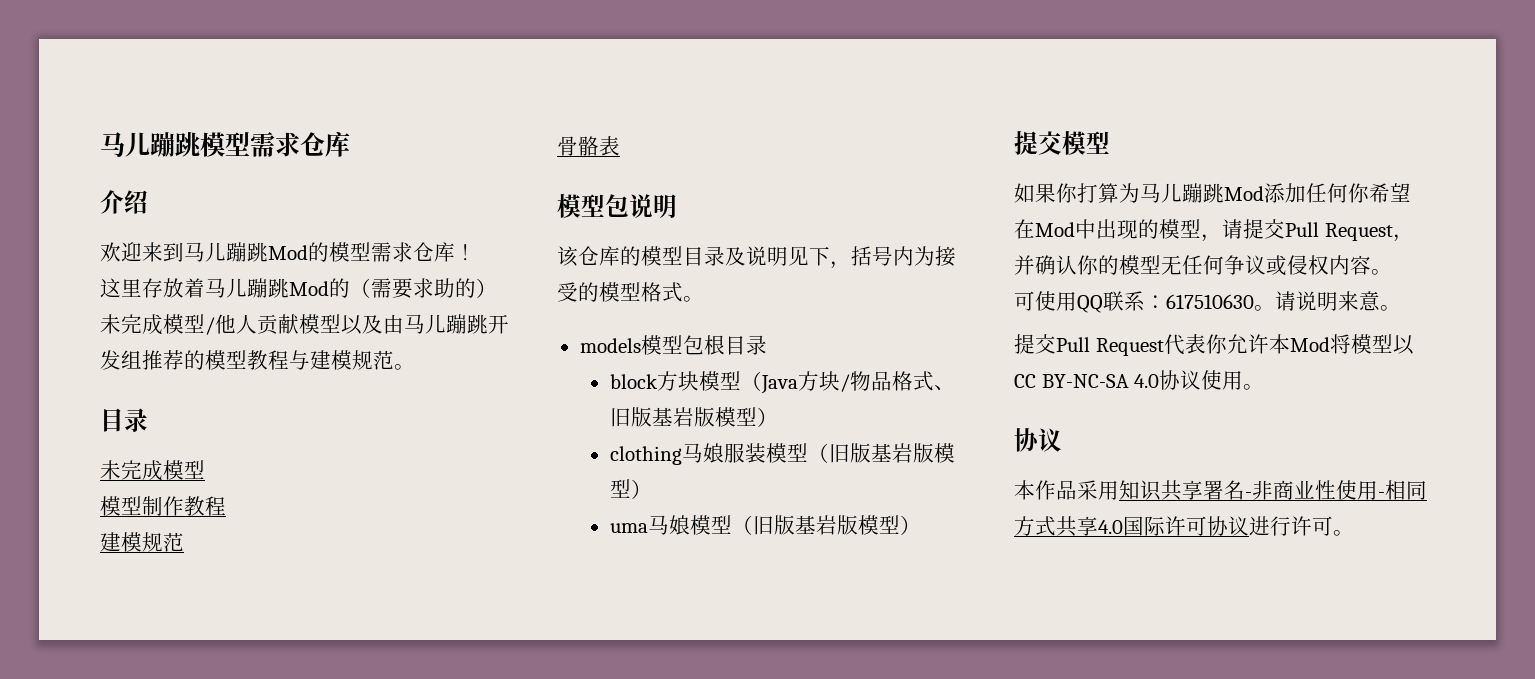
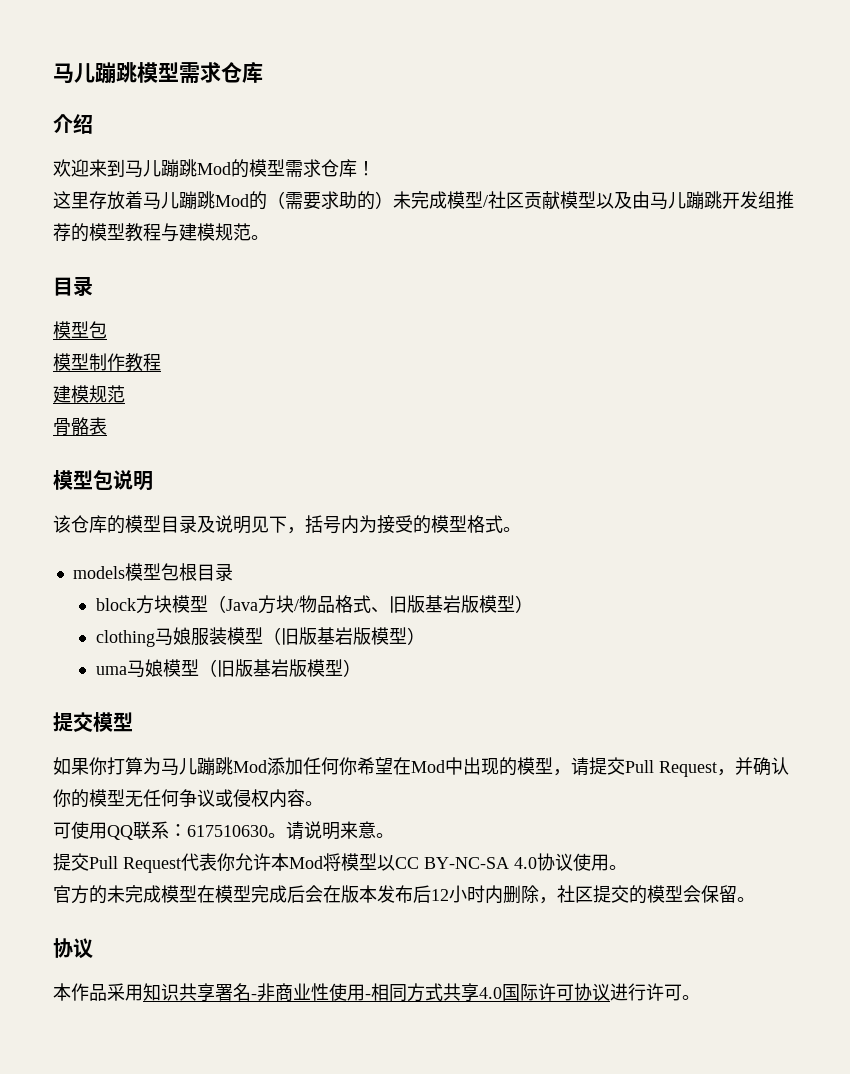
- 这里存放着马儿蹦跳Mod的（需要求助的）未完成模型/他人贡献模型以及由马儿蹦跳开发组推荐的模型教程与建模规范。
+ 这里存放着马儿蹦跳Mod的（需要求助的）未完成模型/社区贡献模型以及由马儿蹦跳开发组推荐的模型教程与建模规范。
  目录
- 未完成模型
+ 模型包
+ 官方的未完成模型在模型完成后会在版本发布后12小时内删除，社区提交的模型会保留。

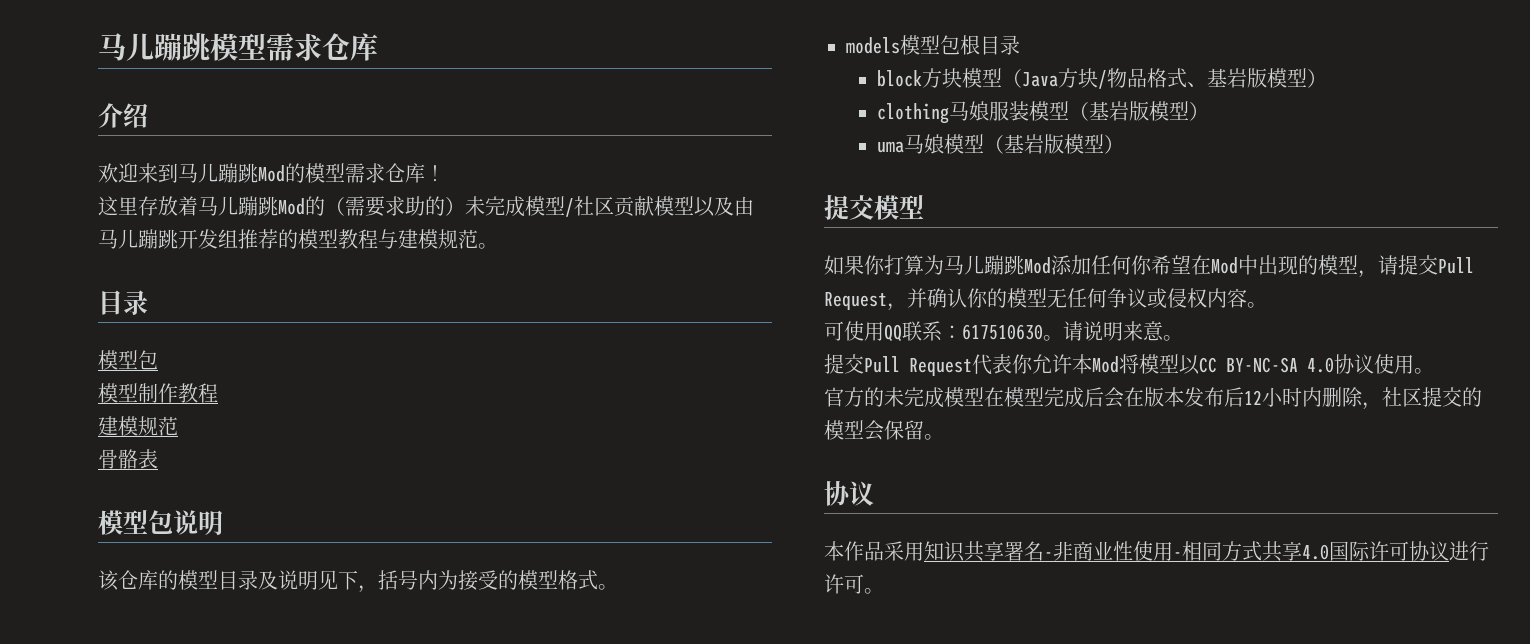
- block方块模型（Java方块/物品格式、旧版基岩版模型）
+ block方块模型（Java方块/物品格式、基岩版模型）
- clothing马娘服装模型（旧版基岩版模型）
+ clothing马娘服装模型（基岩版模型）
- uma马娘模型（旧版基岩版模型）
+ uma马娘模型（基岩版模型）

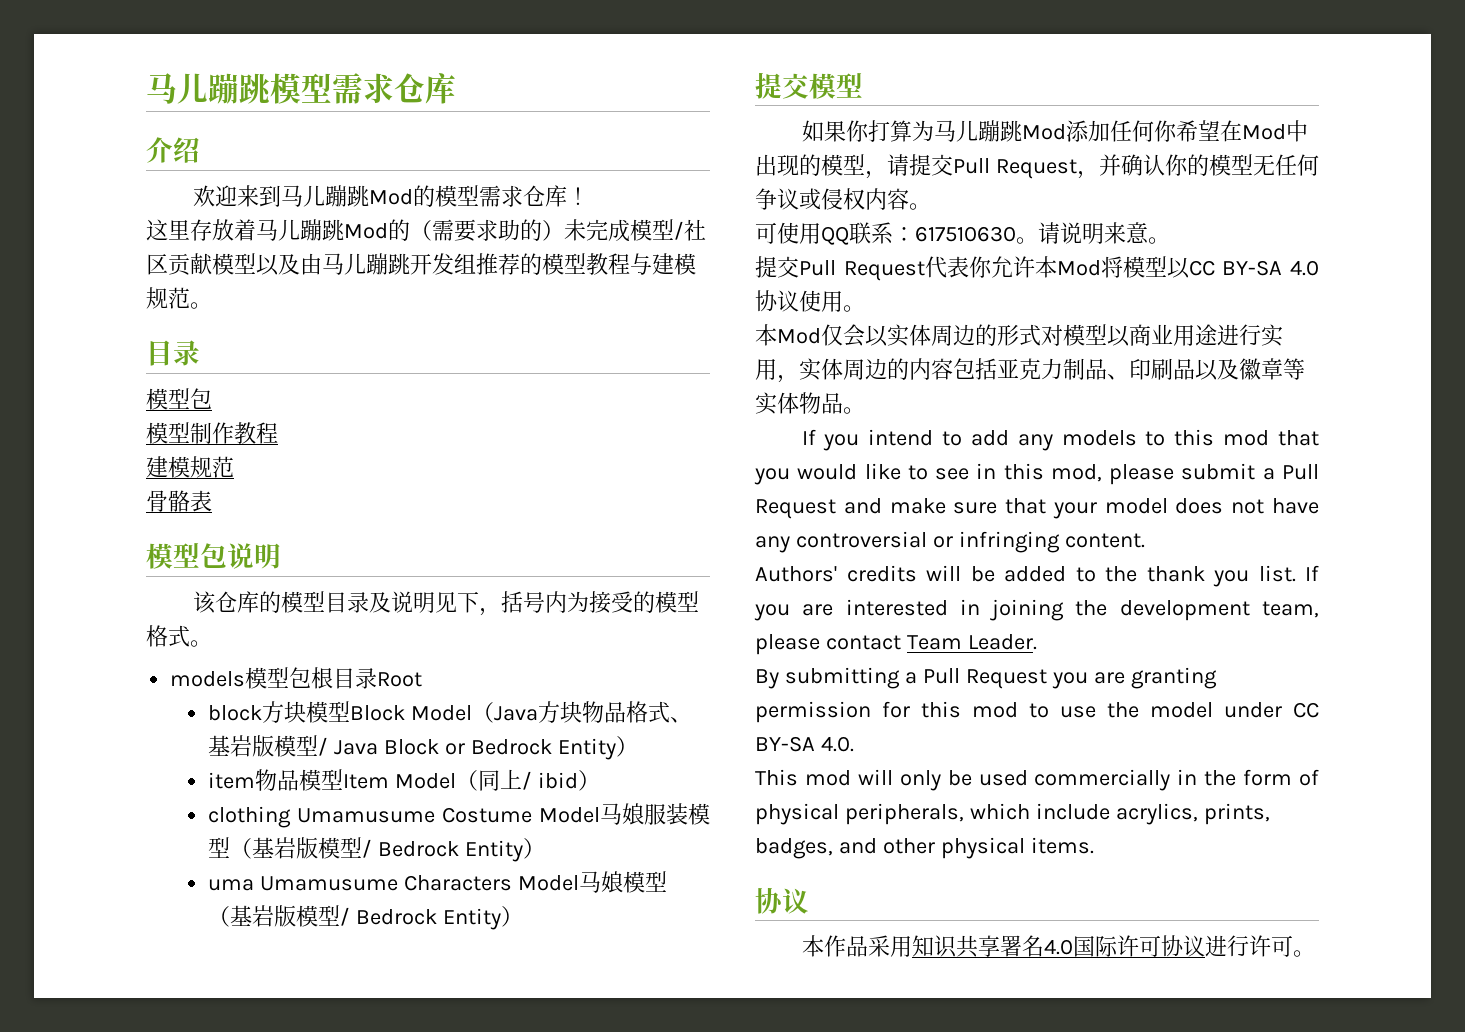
- models模型包根目录
+ models模型包根目录Root
- block方块模型（Java方块/物品格式、基岩版模型）
+ block方块模型Block Model（Java方块物品格式、基岩版模型/ Java Block or Bedrock Entity）
+ item物品模型Item Model（同上/ ibid）
- clothing马娘服装模型（基岩版模型）
+ clothing Umamusume Costume Model马娘服装模型（基岩版模型/ Bedrock Entity）
- uma马娘模型（基岩版模型）
+ uma Umamusume Characters Model马娘模型（基岩版模型/ Bedrock Entity）
- 提交Pull Request代表你允许本Mod将模型以CC BY-NC-SA 4.0协议使用。
+ 提交Pull Request代表你允许本Mod将模型以CC BY-SA 4.0协议使用。
- 官方的未完成模型在模型完成后会在版本发布后12小时内删除，社区提交的模型会保留。
+ 本Mod仅会以实体周边的形式对模型以商业用途进行实用，实体周边的内容包括亚克力制品、印刷品以及徽章等实体物品。
+ If you intend to add any models to this mod that you would like to see in this mod, please submit a Pull Request and make sure that your model does not have any controversial or infringing content.
+ Authors' credits will be added to the thank you list. If you are interested in joining the development team, please contact Team Leader.
+ By submitting a Pull Request you are granting permission for this mod to use the model under CC BY-SA 4.0.
+ This mod will only be used commercially in the form of physical peripherals, which include acrylics, prints, badges, and other physical items.
- 本作品采用知识共享署名-非商业性使用-相同方式共享4.0国际许可协议进行许可。
+ 本作品采用知识共享署名4.0国际许可协议进行许可。

